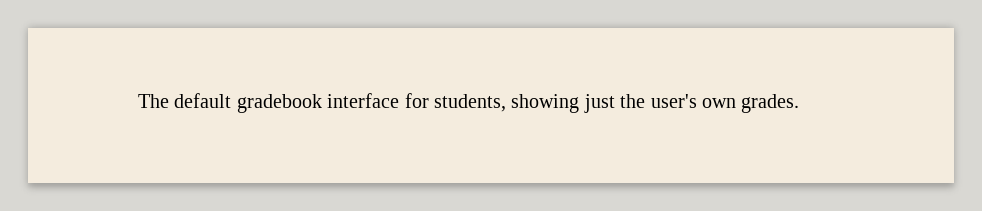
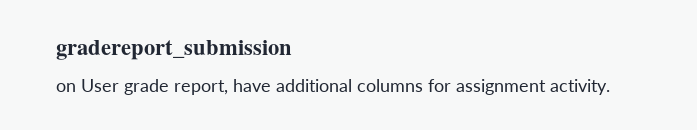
- The default gradebook interface for students, showing just the user's own grades.
+ gradereport_submission
+ on User grade report, have additional columns for assignment activity.

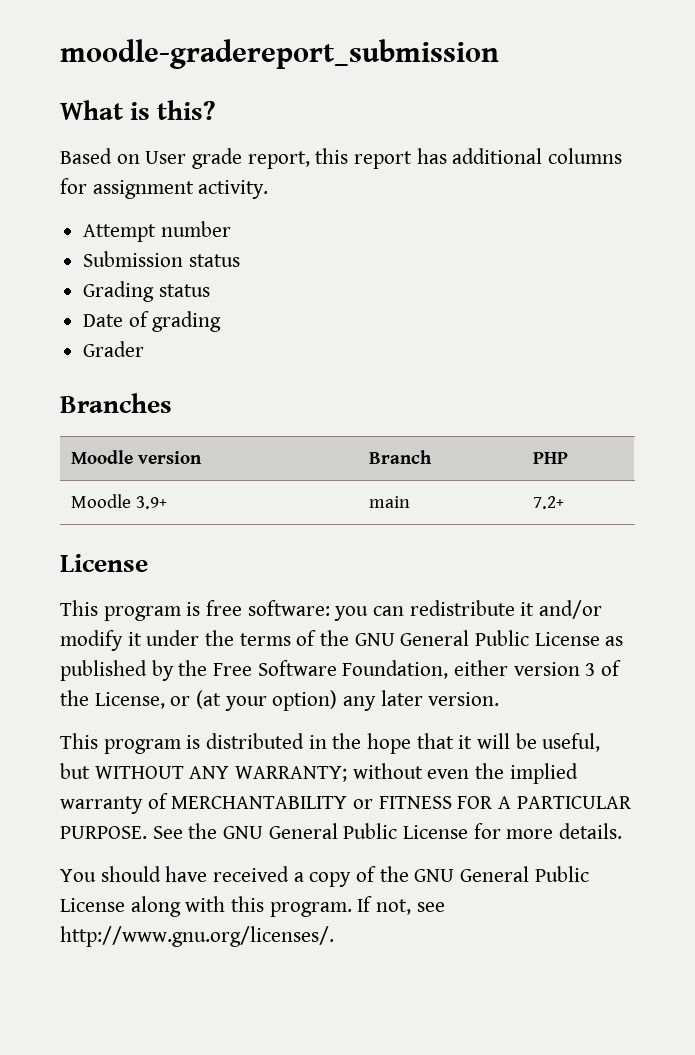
- gradereport_submission
- on User grade report, have additional columns for assignment activity.
+ moodle-gradereport_submission
+ What is this?
+ Based on User grade report, this report has additional columns for assignment activity.
+ Attempt number
+ Submission status
+ Grading status
+ Date of grading
+ Grader
+ Branches
+ Moodle version | Branch | PHP
+ Moodle 3.9+ | main | 7.2+
+ License
+ This program is free software: you can redistribute it and/or modify it under the terms of the GNU General Public License as published by the Free Software Foundation, either version 3 of the License, or (at your option) any later version.
+ This program is distributed in the hope that it will be useful, but WITHOUT ANY WARRANTY; without even the implied warranty of MERCHANTABILITY or FITNESS FOR A PARTICULAR PURPOSE. See the GNU General Public License for more details.
+ You should have received a copy of the GNU General Public License along with this program. If not, see http://www.gnu.org/licenses/.

